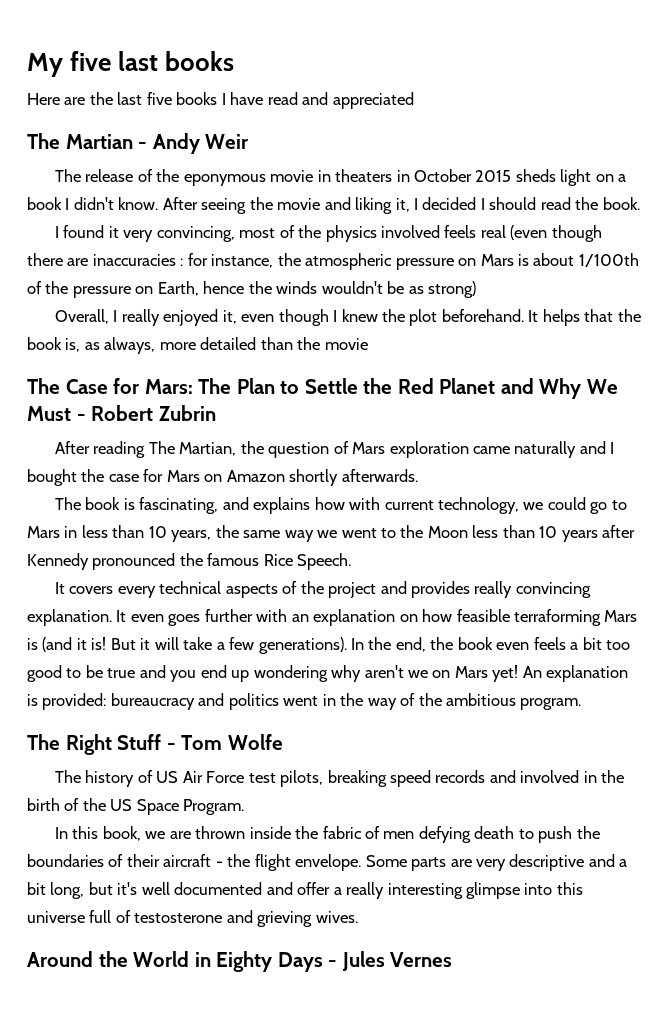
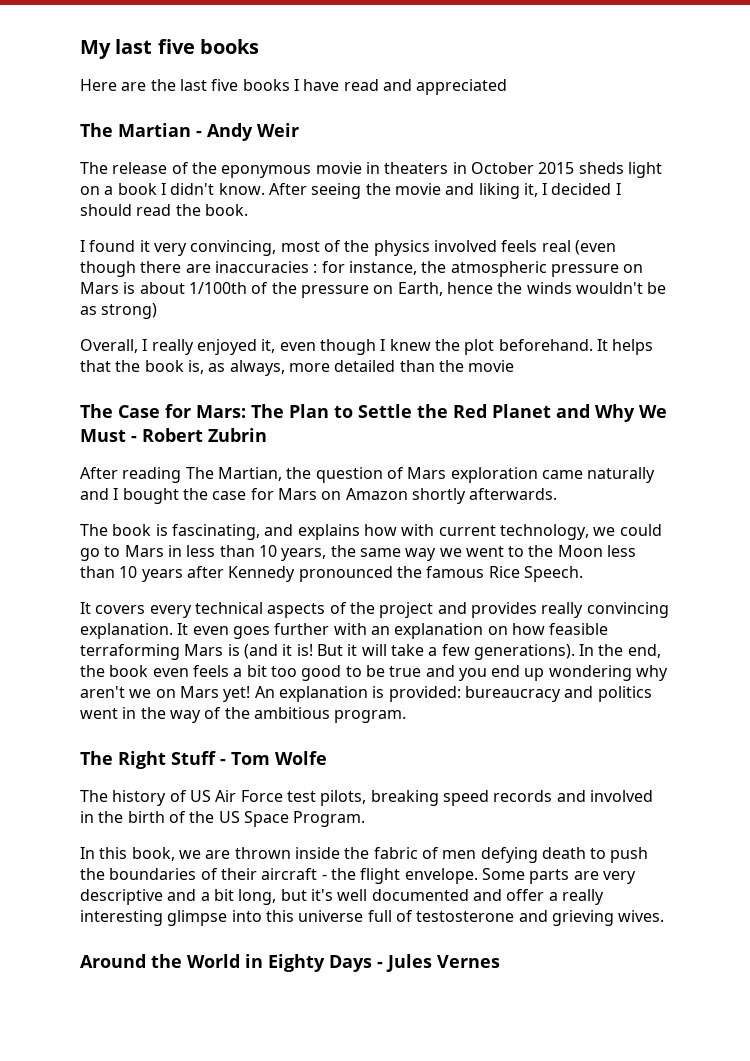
- My five last books
+ My last five books

